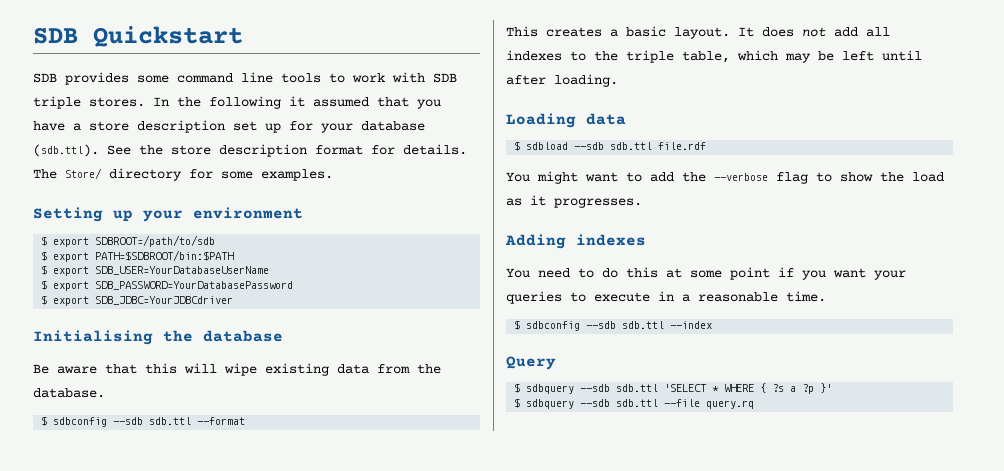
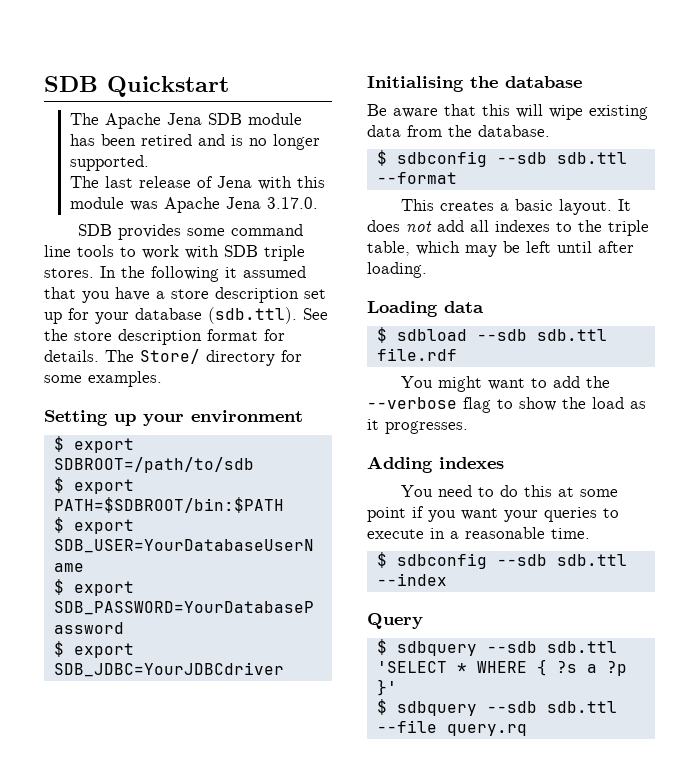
+ The Apache Jena SDB module has been retired and is no longer supported.
+ The last release of Jena with this module was Apache Jena 3.17.0.

